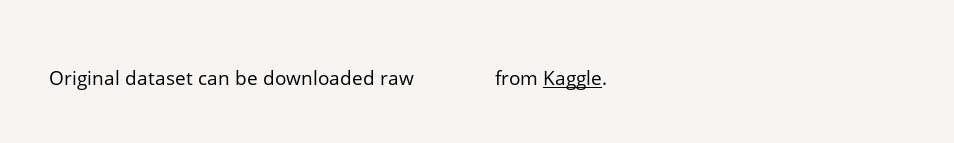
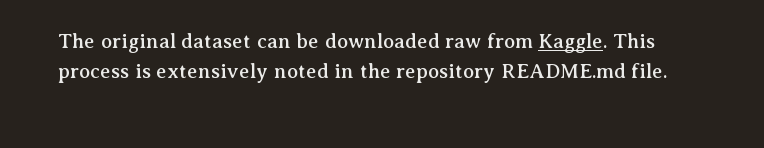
- Original dataset can be downloaded raw from Kaggle.
+ The original dataset can be downloaded raw from Kaggle.
+ This process is extensively noted in the repository README.md file.

